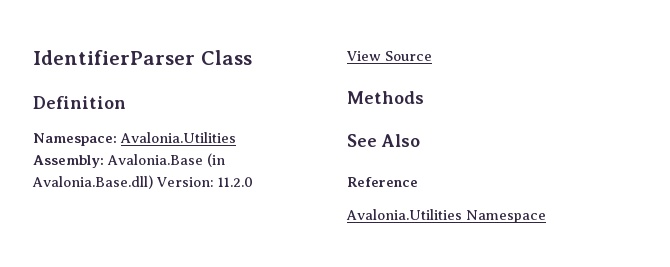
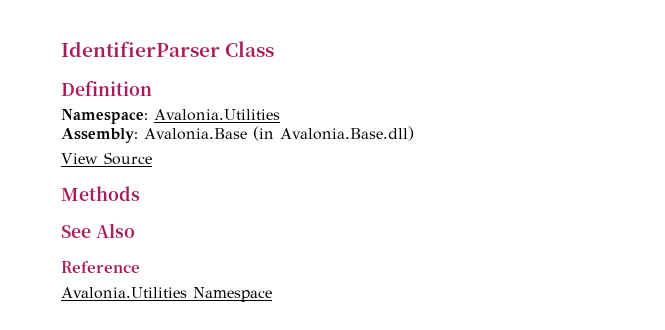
- Assembly: Avalonia.Base (in Avalonia.Base.dll) Version: 11.2.0
+ Assembly: Avalonia.Base (in Avalonia.Base.dll)

